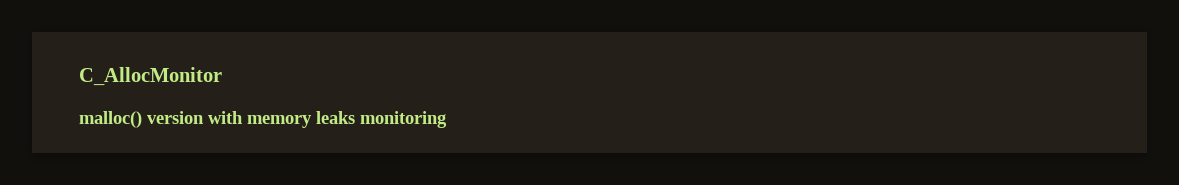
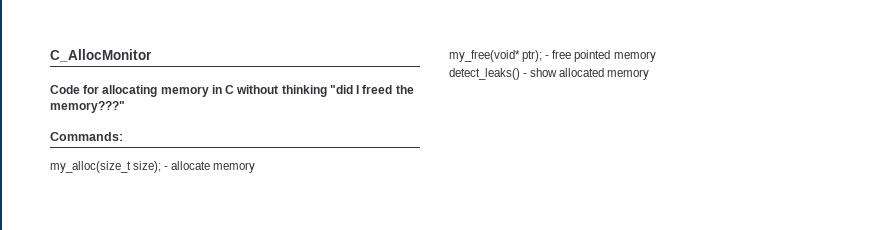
- malloc() version with memory leaks monitoring
+ Code for allocating memory in C without thinking "did I freed the memory???"
+ Commands:
+ my_alloc(size_t size); - allocate memory
+ my_free(void* ptr); - free pointed memory
+ detect_leaks() - show allocated memory

